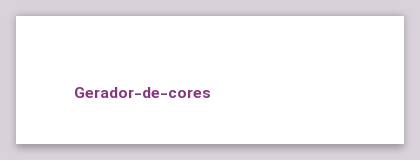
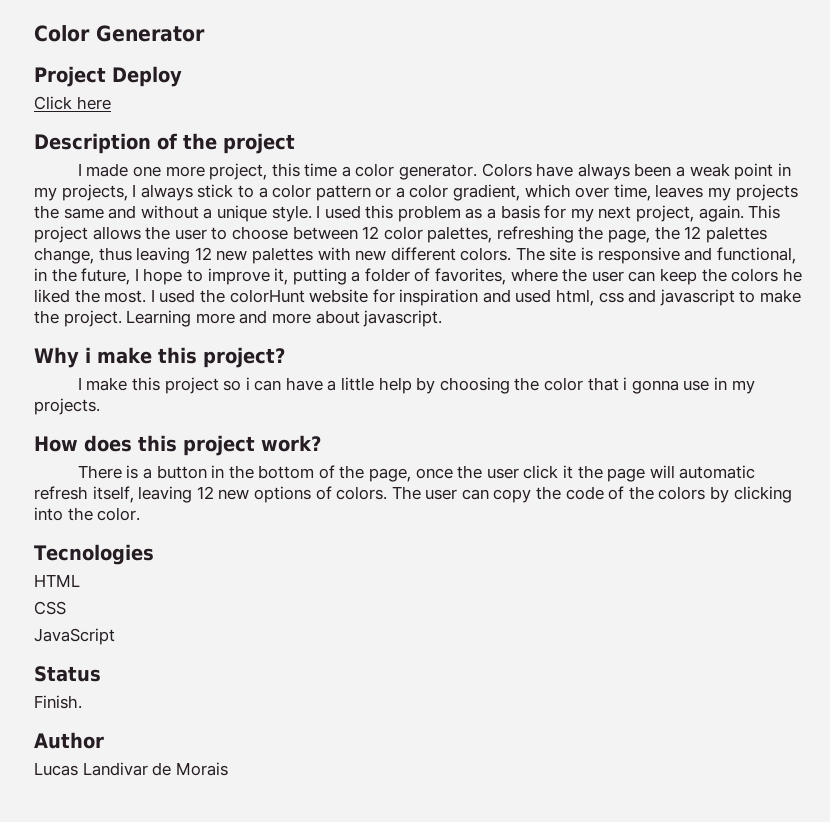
- Gerador-de-cores
+ Color Generator
+ Project Deploy
+ Click here
+ Description of the project
+ I made one more project, this time a color generator. Colors have always been a weak point in my projects, I always stick to a color pattern or a color gradient, which over time, leaves my projects the same and without a unique style. I used this problem as a basis for my next project, again. This project allows the user to choose between 12 color palettes, refreshing the page, the 12 palettes change, thus leaving 12 new palettes with new different colors. The site is responsive and functional, in the future, I hope to improve it, putting a folder of favorites, where the user can keep the colors he liked the most. I used the colorHunt website for inspiration and used html, css and javascript to make the project. Learning more and more about javascript.
+ Why i make this project?
+ I make this project so i can have a little help by choosing the color that i gonna use in my projects.
+ How does this project work?
+ There is a button in the bottom of the page, once the user click it the page will automatic refresh itself, leaving 12 new options of colors. The user can copy the code of the colors by clicking into the color.
+ Tecnologies
+ HTML
+ CSS
+ JavaScript
+ Status
+ Finish.
+ Author
+ Lucas Landivar de Morais

